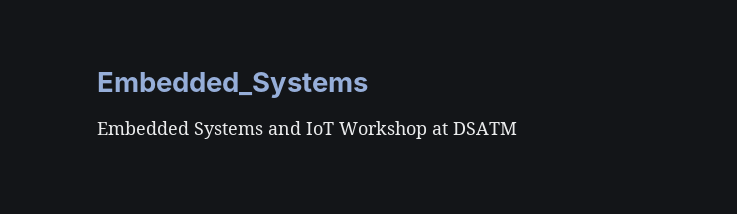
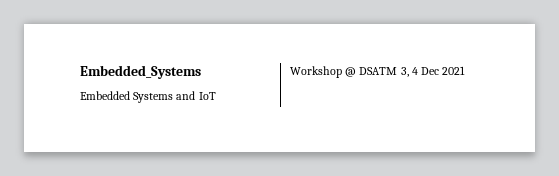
- Embedded Systems and IoT Workshop at DSATM
+ Embedded Systems and IoT Workshop @ DSATM 3, 4 Dec 2021

